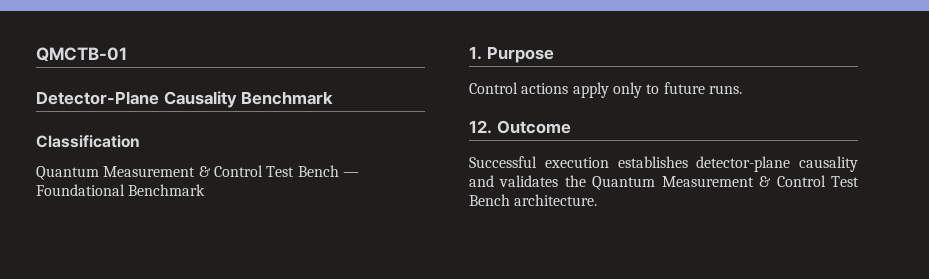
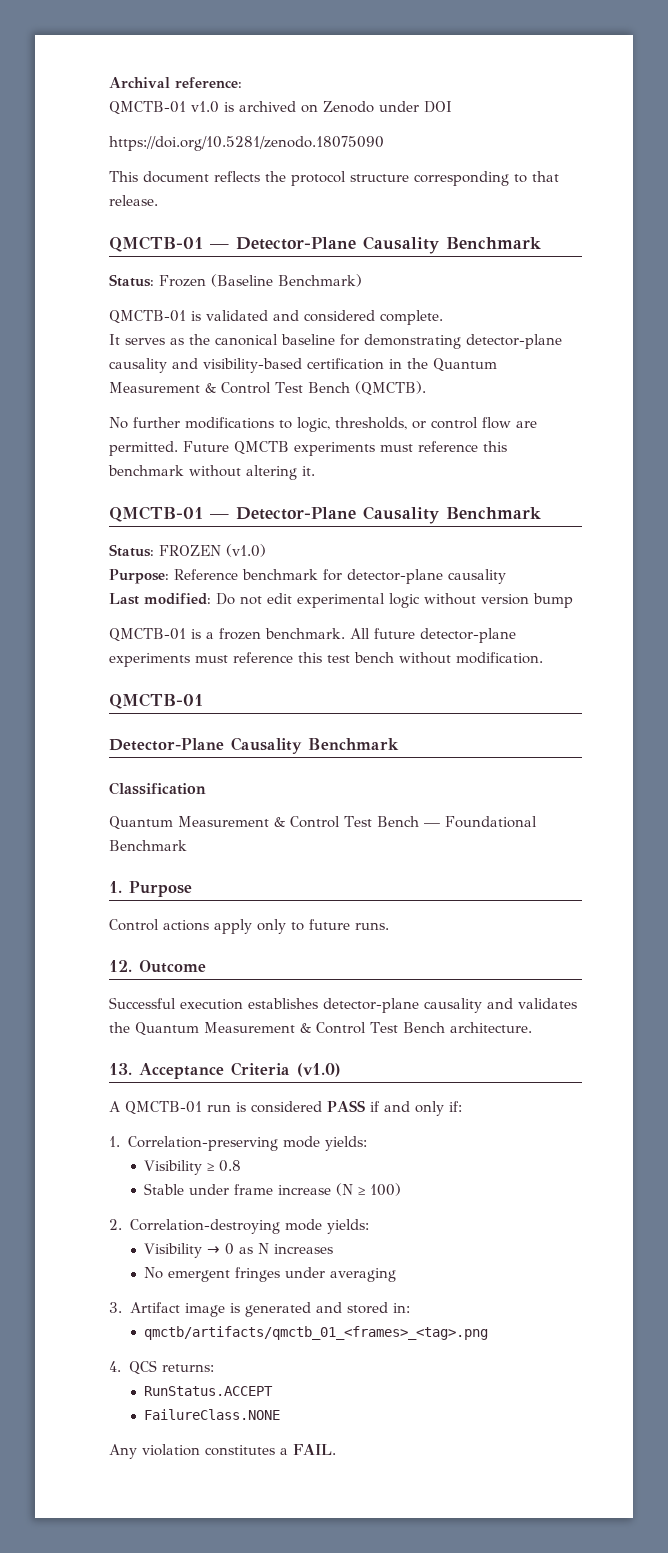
+ Archival reference:
+ QMCTB-01 v1.0 is archived on Zenodo under DOI
+ https://doi.org/10.5281/zenodo.18075090
+ This document reflects the protocol structure corresponding to that release.
+ QMCTB-01 — Detector-Plane Causality Benchmark
+ Status: Frozen (Baseline Benchmark)
+ QMCTB-01 is validated and considered complete.
+ It serves as the canonical baseline for demonstrating detector-plane causality and visibility-based certification in the Quantum Measurement & Control Test Bench (QMCTB).
+ No further modifications to logic, thresholds, or control flow are permitted. Future QMCTB experiments must reference this benchmark without altering it.
+ QMCTB-01 — Detector-Plane Causality Benchmark
+ Status: FROZEN (v1.0)
+ Purpose: Reference benchmark for detector-plane causality
+ Last modified: Do not edit experimental logic without version bump
+ QMCTB-01 is a frozen benchmark. All future detector-plane experiments must reference this test bench without modification.
+ 13. Acceptance Criteria (v1.0)
+ A QMCTB-01 run is considered PASS if and only if:
+ 1. Correlation-preserving mode yields:
+ Visibility ≥ 0.8
+ Stable under frame increase (N ≥ 100)
+ 2. Correlation-destroying mode yields:
+ Visibility → 0 as N increases
+ No emergent fringes under averaging
+ 3. Artifact image is generated and stored in:
+ qmctb/artifacts/qmctb_01_<frames>_<tag>.png
+ 4. QCS returns:
+ RunStatus.ACCEPT
+ FailureClass.NONE
+ Any violation constitutes a FAIL.

